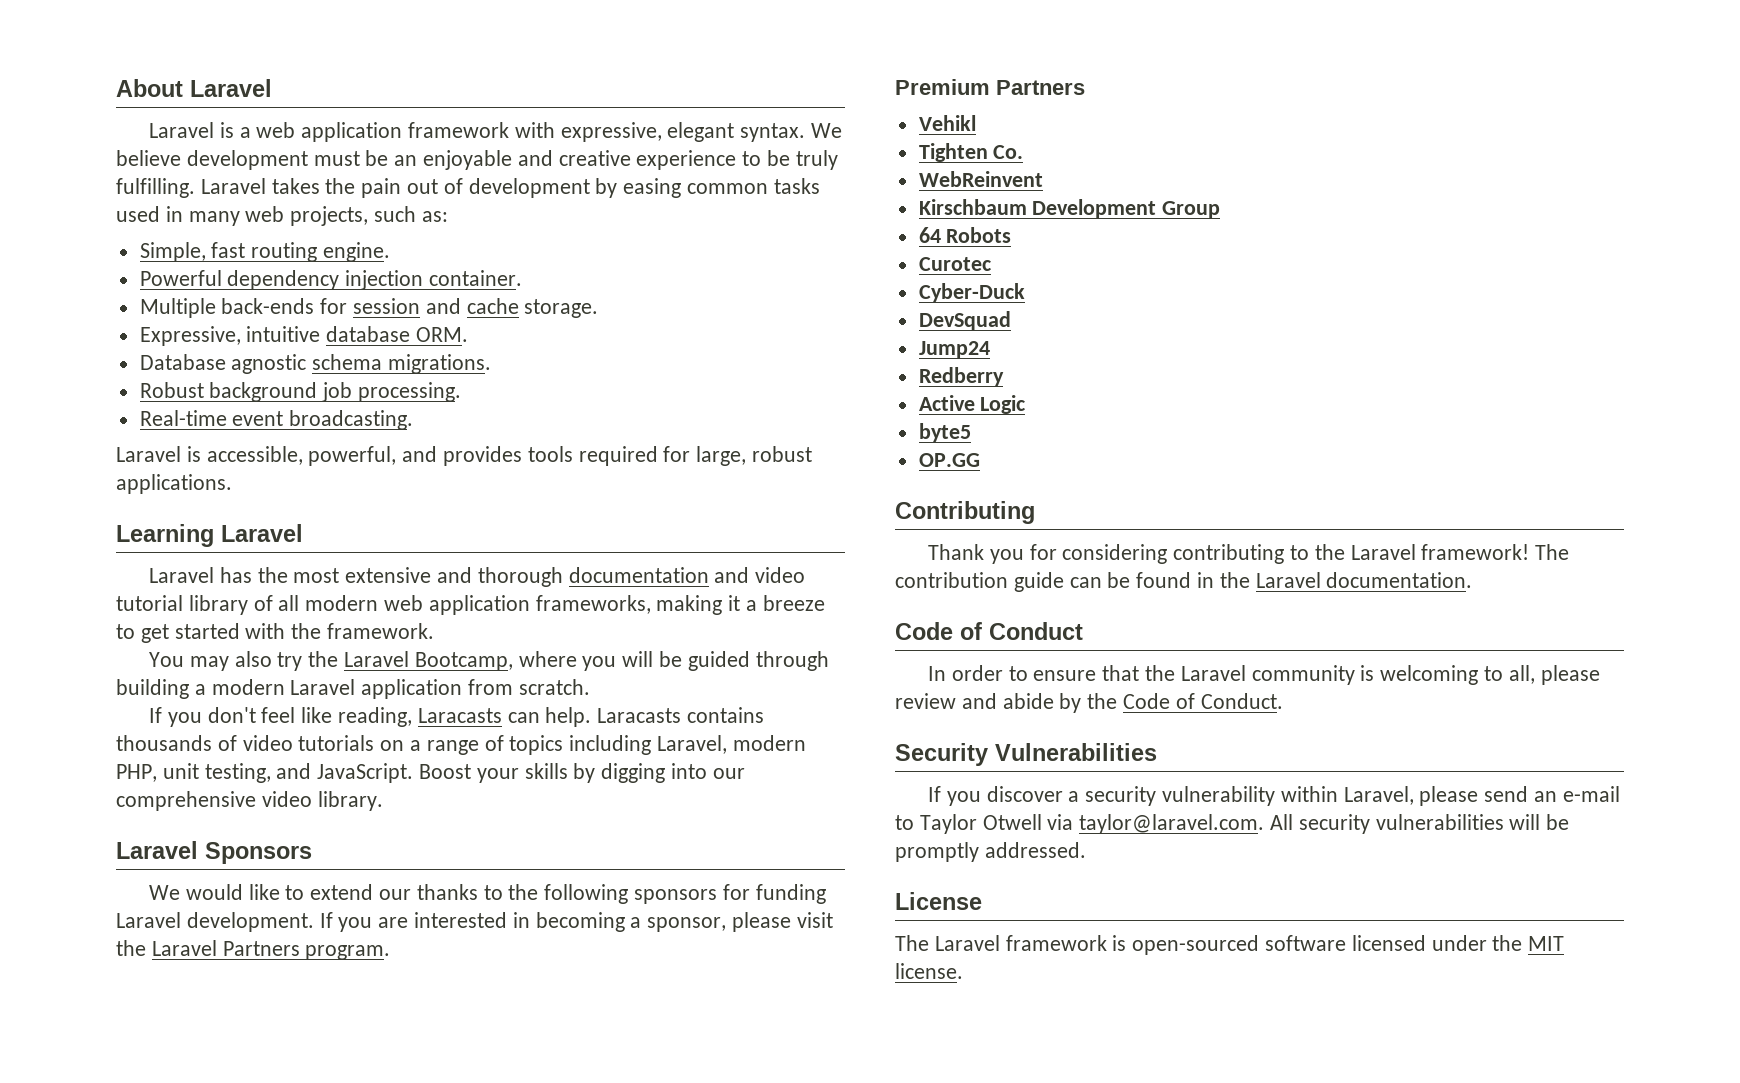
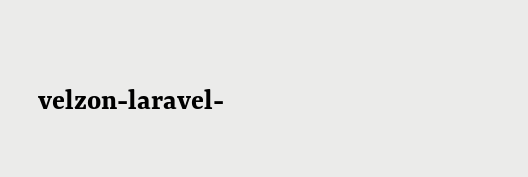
- About Laravel
- Laravel is a web application framework with expressive, elegant syntax. We believe development must be an enjoyable and creative experience to be truly fulfilling. Laravel takes the pain out of development by easing common tasks used in many web projects, such as:
- Simple, fast routing engine.
- Powerful dependency injection container.
- Multiple back-ends for session and cache storage.
- Expressive, intuitive database ORM.
- Database agnostic schema migrations.
- Robust background job processing.
- Real-time event broadcasting.
- Laravel is accessible, powerful, and provides tools required for large, robust applications.
- Learning Laravel
- Laravel has the most extensive and thorough documentation and video tutorial library of all modern web application frameworks, making it a breeze to get started with the framework.
- You may also try the Laravel Bootcamp, where you will be guided through building a modern Laravel application from scratch.
- If you don't feel like reading, Laracasts can help. Laracasts contains thousands of video tutorials on a range of topics including Laravel, modern PHP, unit testing, and JavaScript. Boost your skills by digging into our comprehensive video library.
- Laravel Sponsors
- We would like to extend our thanks to the following sponsors for funding Laravel development. If you are interested in becoming a sponsor, please visit the Laravel Partners program.
- Premium Partners
- Vehikl
- Tighten Co.
- WebReinvent
- Kirschbaum Development Group
- 64 Robots
- Curotec
- Cyber-Duck
- DevSquad
- Jump24
- Redberry
- Active Logic
- byte5
- OP.GG
- Contributing
- Thank you for considering contributing to the Laravel framework! The contribution guide can be found in the Laravel documentation.
- Code of Conduct
- In order to ensure that the Laravel community is welcoming to all, please review and abide by the Code of Conduct.
- Security Vulnerabilities
- If you discover a security vulnerability within Laravel, please send an e-mail to Taylor Otwell via taylor@laravel.com. All security vulnerabilities will be promptly addressed.
- License
- The Laravel framework is open-sourced software licensed under the MIT license.
+ velzon-laravel-

